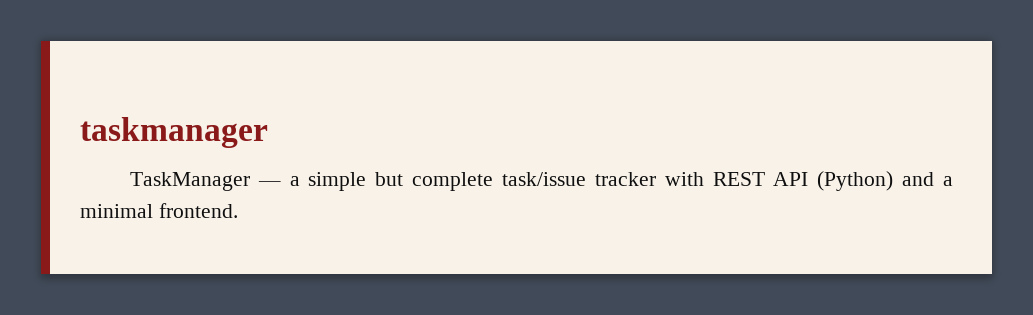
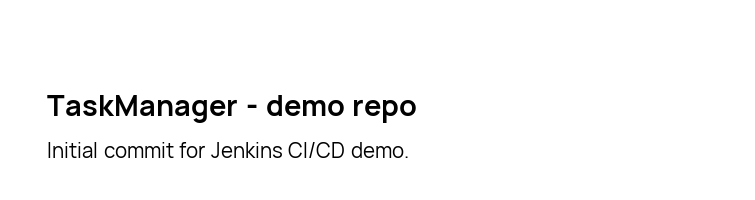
- taskmanager
- TaskManager — a simple but complete task/issue tracker with REST API (Python) and a minimal frontend.
+ TaskManager - demo repo
+ Initial commit for Jenkins CI/CD demo.

